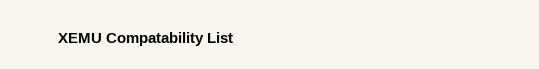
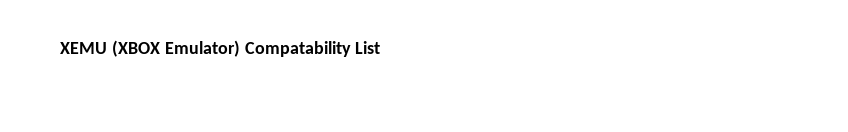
- XEMU Compatability List
+ XEMU (XBOX Emulator) Compatability List

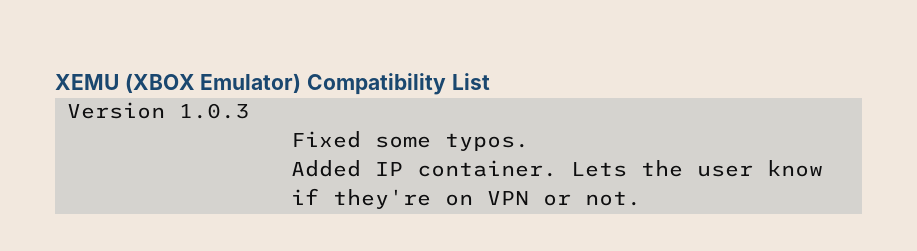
- XEMU (XBOX Emulator) Compatability List
+ XEMU (XBOX Emulator) Compatibility List
+ Version 1.0.3
+ Fixed some typos.
+ Added IP container. Lets the user know if they're on VPN or not.

